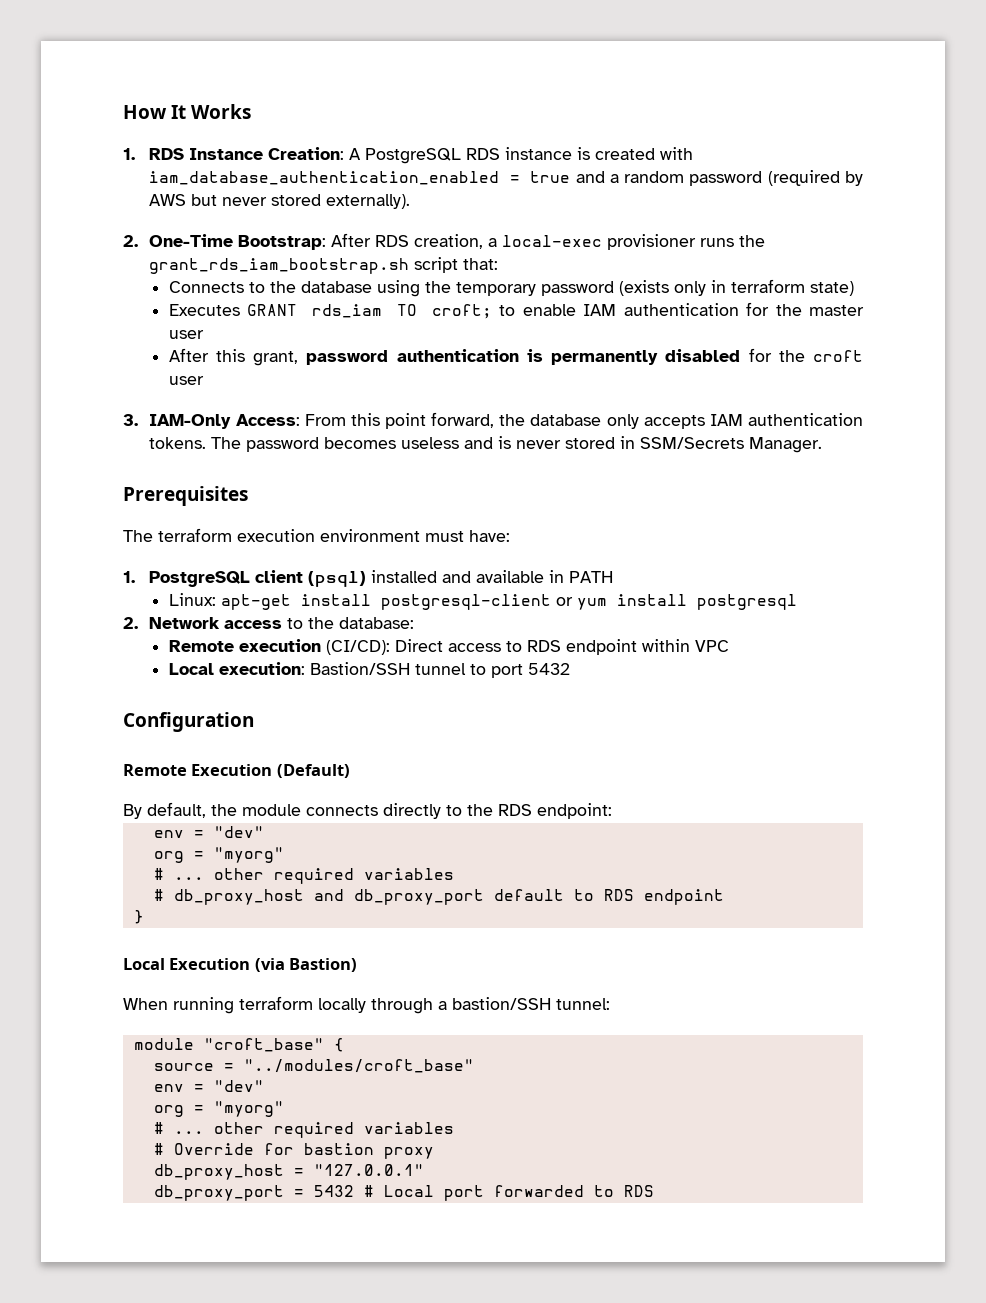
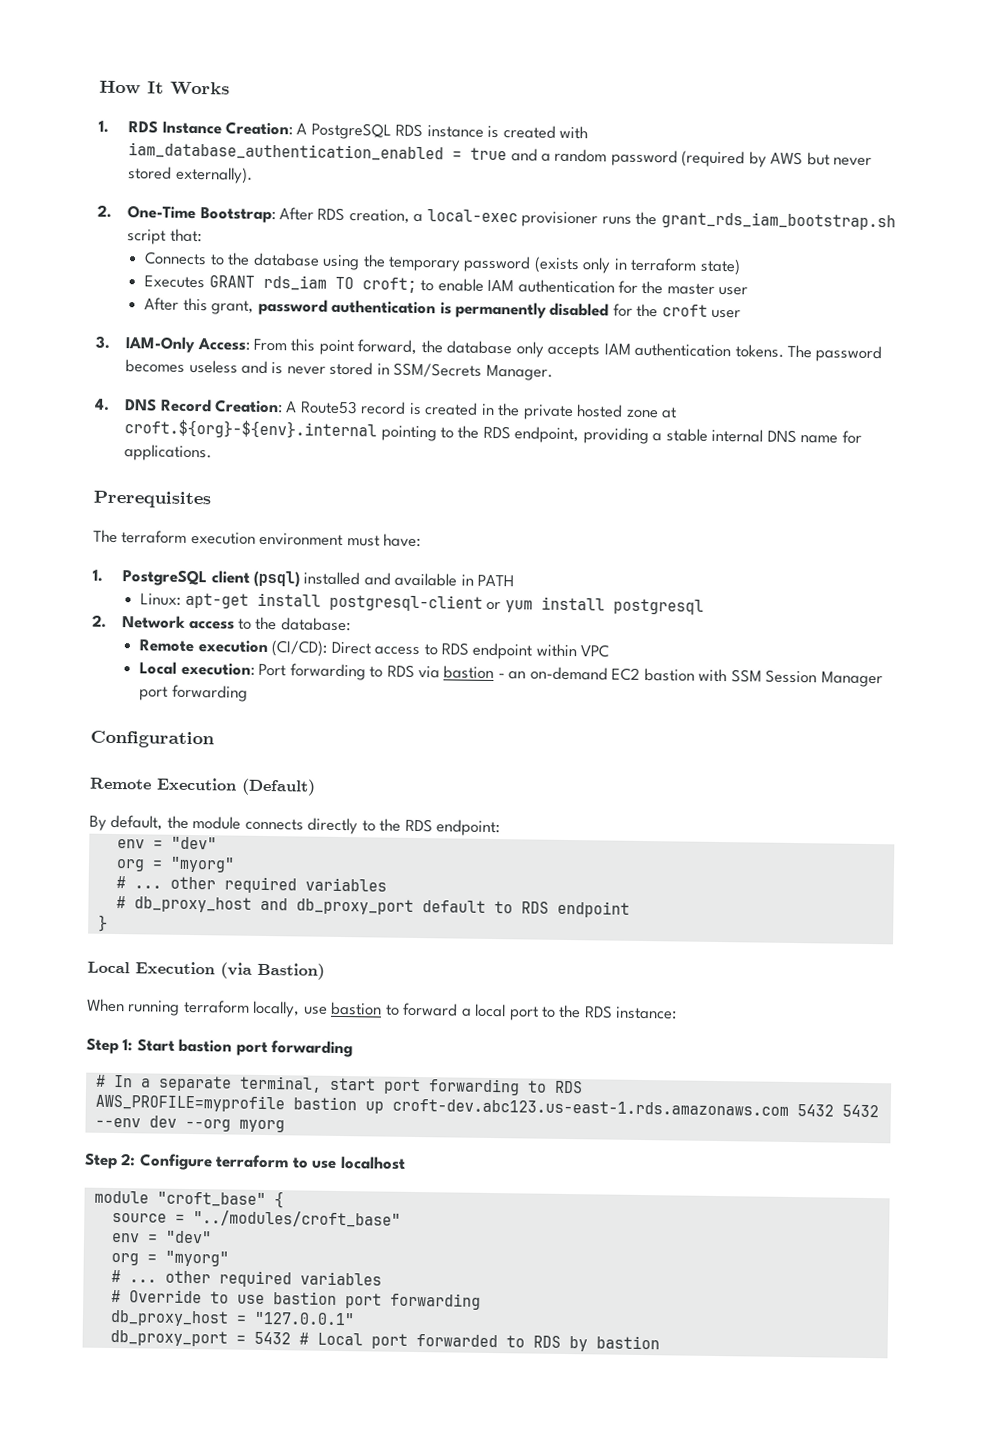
+ 4. DNS Record Creation: A Route53 record is created in the private hosted zone at croft.${org}-${env}.internal pointing to the RDS endpoint, providing a stable internal DNS name for applications.
- Local execution: Bastion/SSH tunnel to port 5432
+ Local execution: Port forwarding to RDS via bastion - an on-demand EC2 bastion with SSM Session Manager port forwarding
- When running terraform locally through a bastion/SSH tunnel:
+ When running terraform locally, use bastion to forward a local port to the RDS instance:
+ Step 1: Start bastion port forwarding
+ # In a separate terminal, start port forwarding to RDS
+ AWS_PROFILE=myprofile bastion up croft-dev.abc123.us-east-1.rds.amazonaws.com 5432 5432 --env dev --org myorg
+ Step 2: Configure terraform to use localhost
- # Override for bastion proxy
+ # Override to use bastion port forwarding
- db_proxy_port = 5432 # Local port forwarded to RDS
+ db_proxy_port = 5432 # Local port forwarded to RDS by bastion

